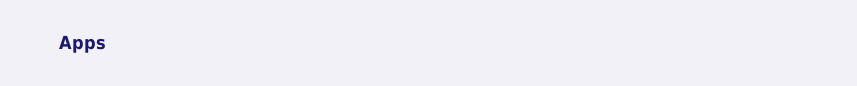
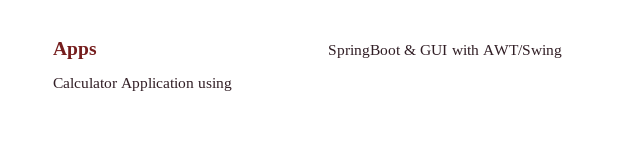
+ Calculator Application using SpringBoot & GUI with AWT/Swing

